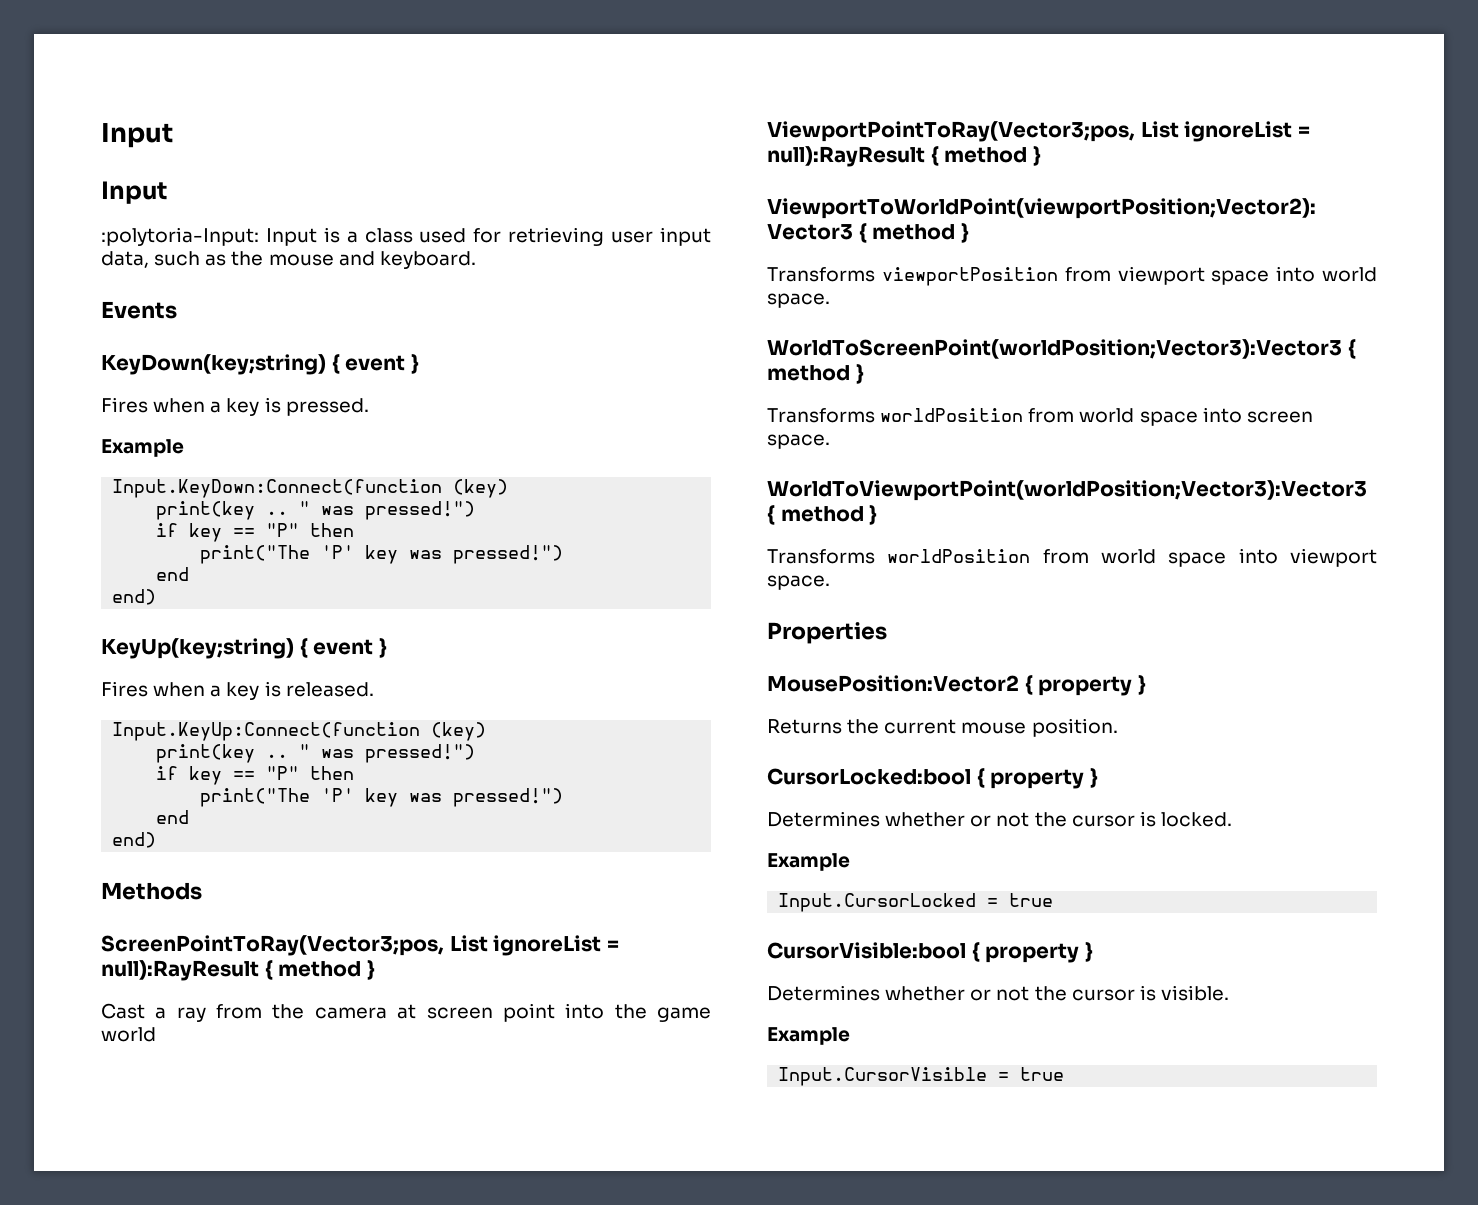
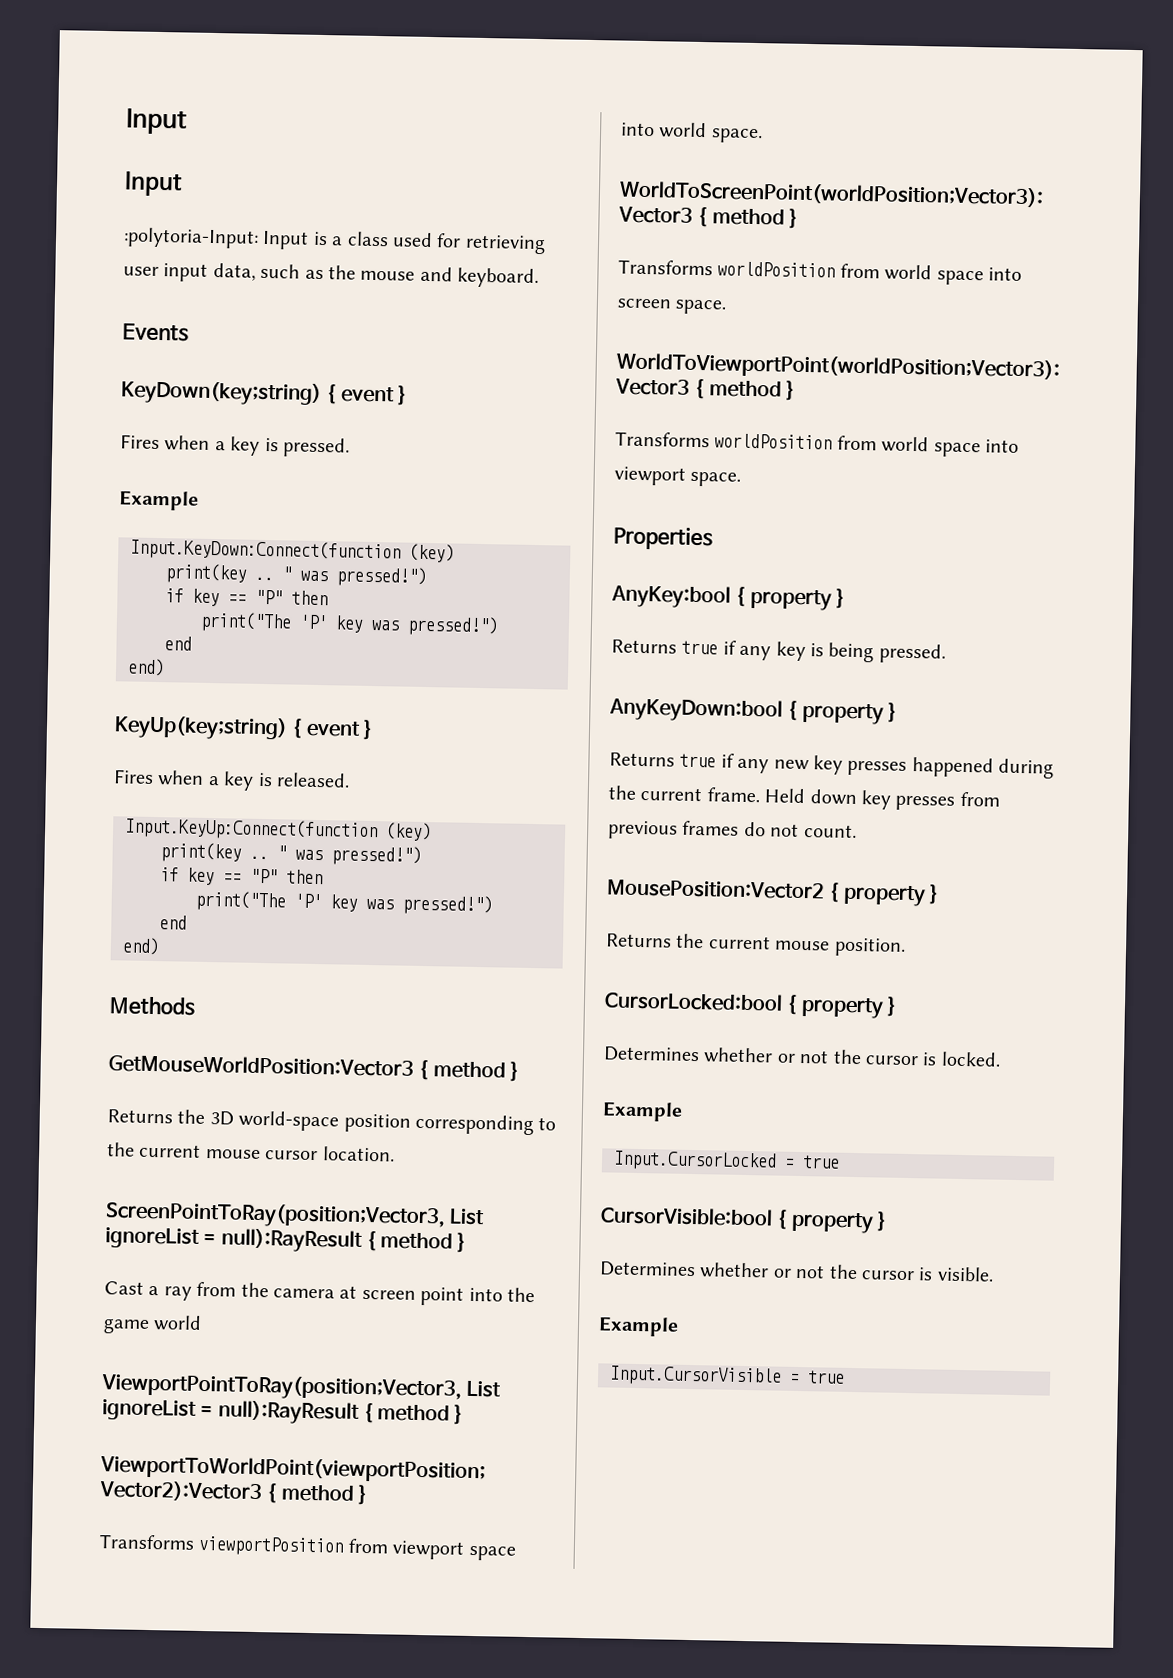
- ScreenPointToRay(Vector3;pos, List ignoreList = null):RayResult { method }
+ GetMouseWorldPosition:Vector3 { method }
+ Returns the 3D world-space position corresponding to the current mouse cursor location.
+ ScreenPointToRay(position;Vector3, List ignoreList = null):RayResult { method }
- ViewportPointToRay(Vector3;pos, List ignoreList = null):RayResult { method }
+ ViewportPointToRay(position;Vector3, List ignoreList = null):RayResult { method }
+ AnyKey:bool { property }
+ Returns true if any key is being pressed.
+ AnyKeyDown:bool { property }
+ Returns true if any new key presses happened during the current frame. Held down key presses from previous frames do not count.

